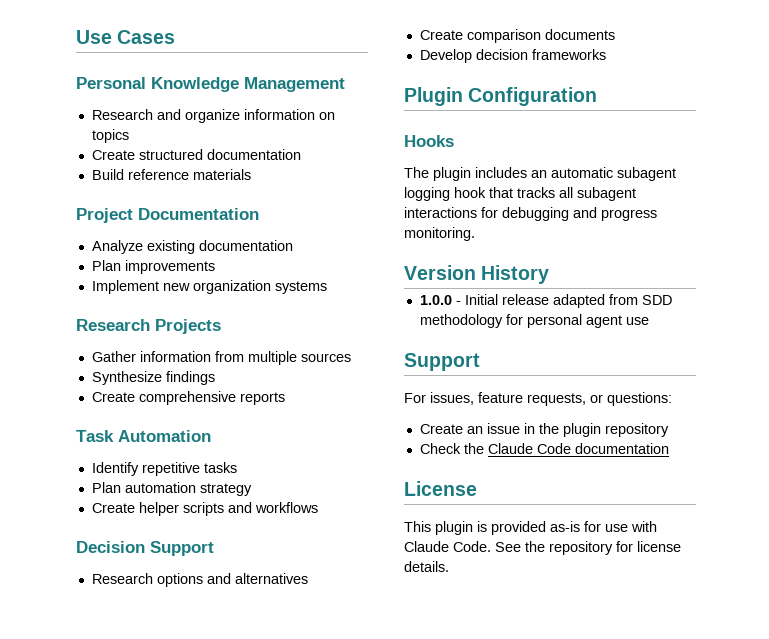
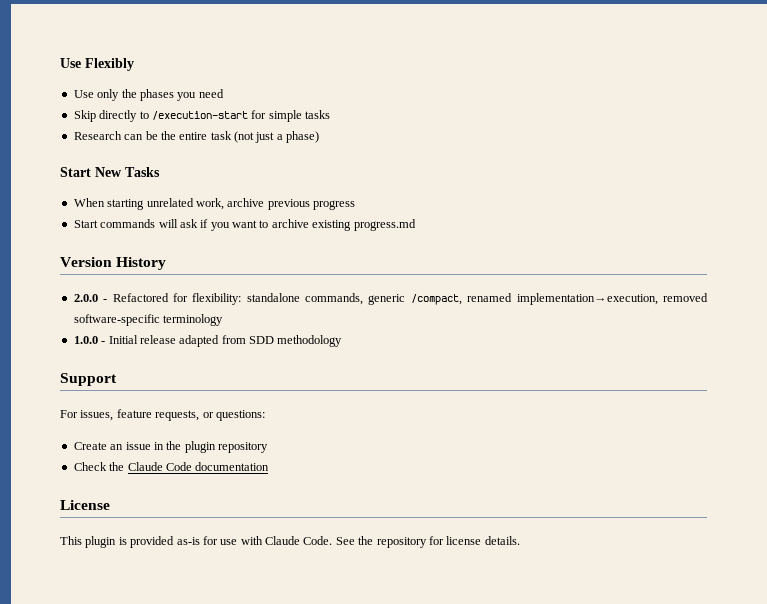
- Use Cases
- Personal Knowledge Management
- Research and organize information on topics
- Create structured documentation
- Build reference materials
- Project Documentation
- Analyze existing documentation
- Plan improvements
- Implement new organization systems
- Research Projects
- Gather information from multiple sources
- Synthesize findings
- Create comprehensive reports
- Task Automation
- Identify repetitive tasks
- Plan automation strategy
- Create helper scripts and workflows
- Decision Support
- Research options and alternatives
- Create comparison documents
- Develop decision frameworks
- Plugin Configuration
- Hooks
- The plugin includes an automatic subagent logging hook that tracks all subagent interactions for debugging and progress monitoring.
+ Use Flexibly
+ Use only the phases you need
+ Skip directly to /execution-start for simple tasks
+ Research can be the entire task (not just a phase)
+ Start New Tasks
+ When starting unrelated work, archive previous progress
+ Start commands will ask if you want to archive existing progress.md
  Version History
+ 2.0.0 - Refactored for flexibility: standalone commands, generic /compact, renamed implementation→execution, removed software-specific terminology
- 1.0.0 - Initial release adapted from SDD methodology for personal agent use
+ 1.0.0 - Initial release adapted from SDD methodology

